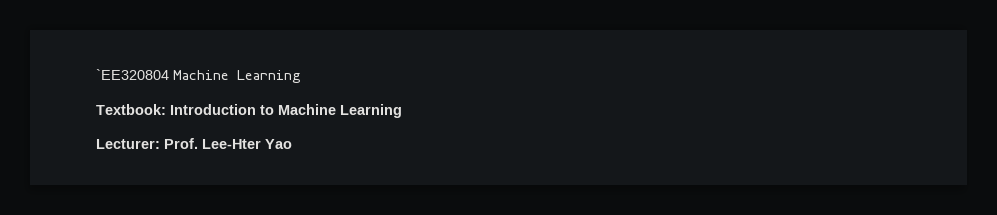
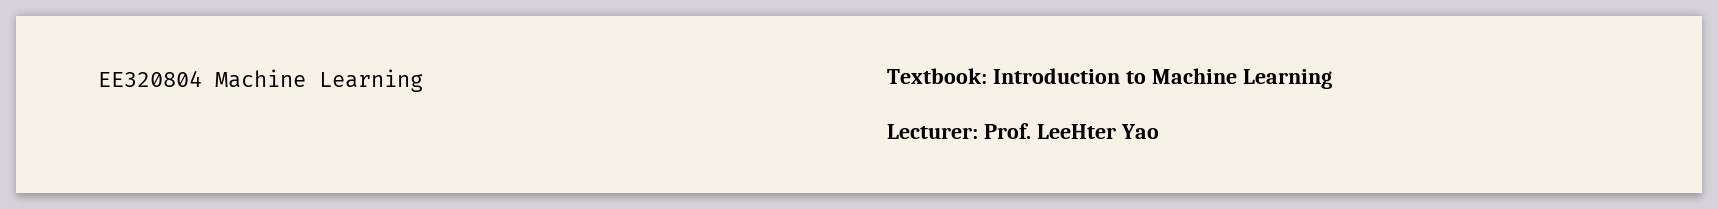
- `EE320804 Machine Learning
+ EE320804 Machine Learning
- Lecturer: Prof. Lee-Hter Yao
+ Lecturer: Prof. LeeHter Yao

